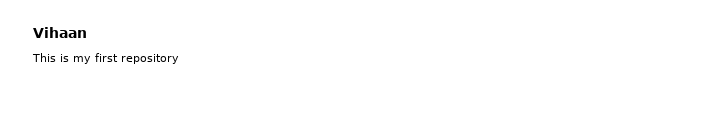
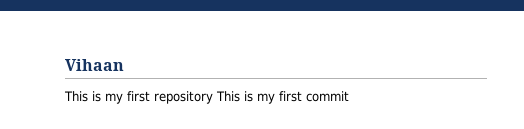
- This is my first repository
+ This is my first repository This is my first commit

